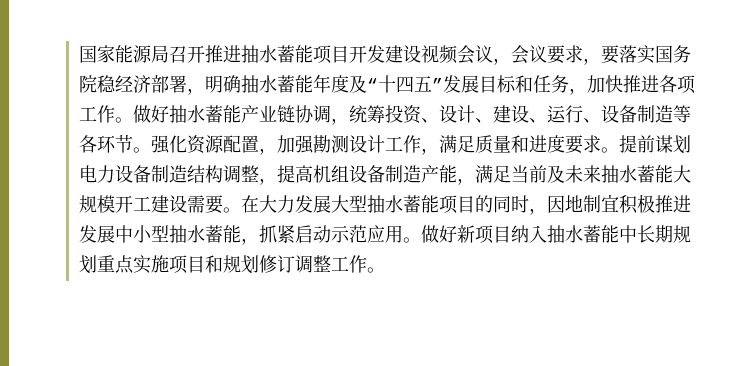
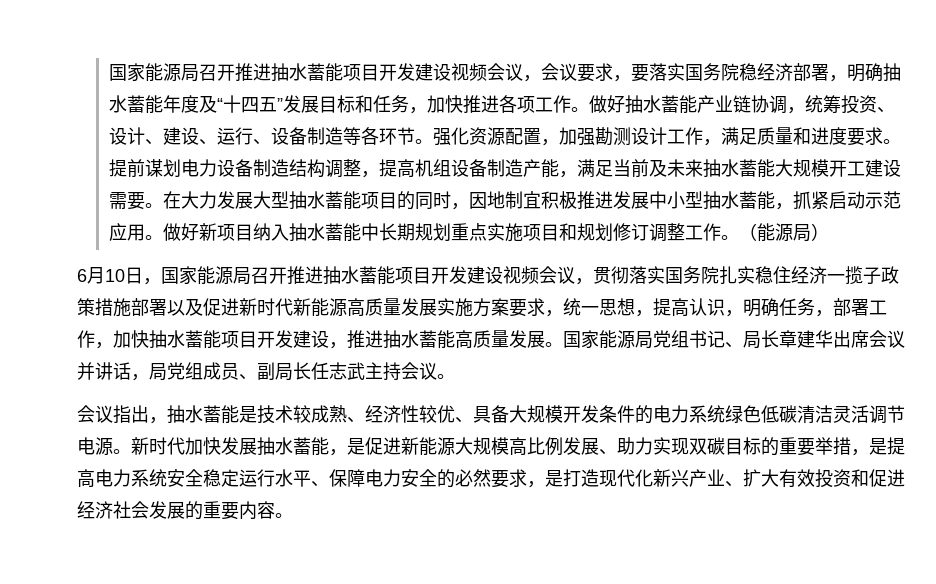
+ （能源局）
+ 6月10日，国家能源局召开推进抽水蓄能项目开发建设视频会议，贯彻落实国务院扎实稳住经济一揽子政策措施部署以及促进新时代新能源高质量发展实施方案要求，统一思想，提高认识，明确任务，部署工作，加快抽水蓄能项目开发建设，推进抽水蓄能高质量发展。国家能源局党组书记、局长章建华出席会议并讲话，局党组成员、副局长任志武主持会议。
+ 会议指出，抽水蓄能是技术较成熟、经济性较优、具备大规模开发条件的电力系统绿色低碳清洁灵活调节电源。新时代加快发展抽水蓄能，是促进新能源大规模高比例发展、助力实现双碳目标的重要举措，是提高电力系统安全稳定运行水平、保障电力安全的必然要求，是打造现代化新兴产业、扩大有效投资和促进经济社会发展的重要内容。

